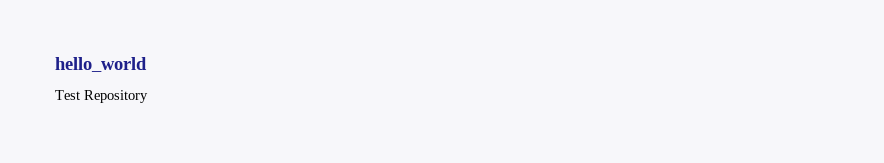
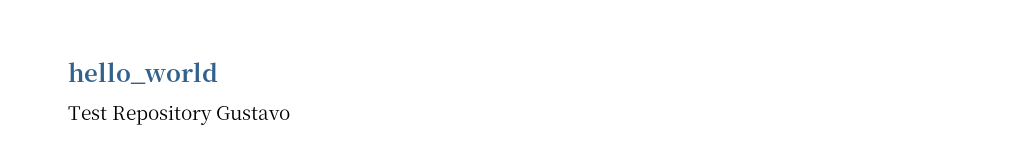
- Test Repository
+ Test Repository Gustavo

